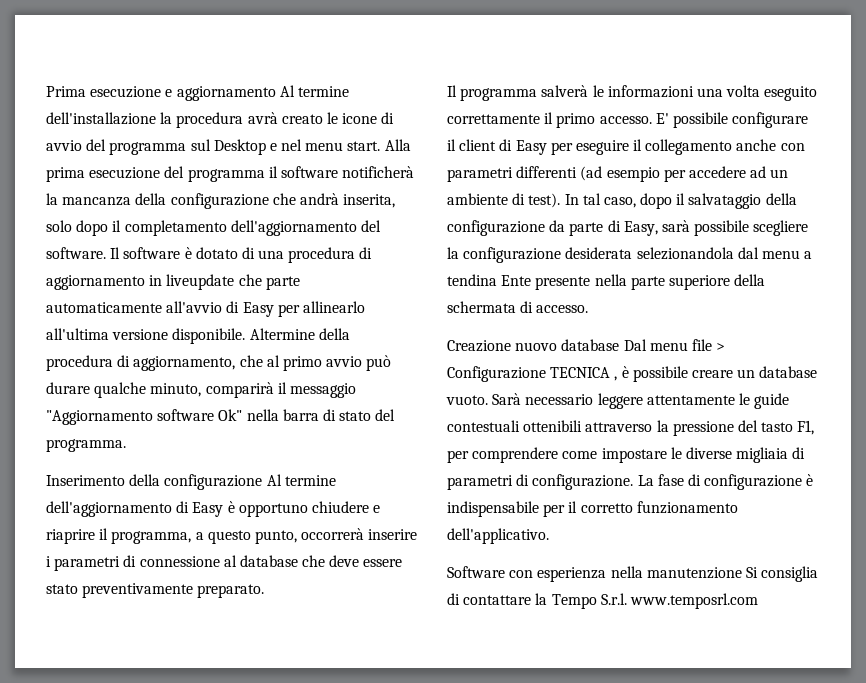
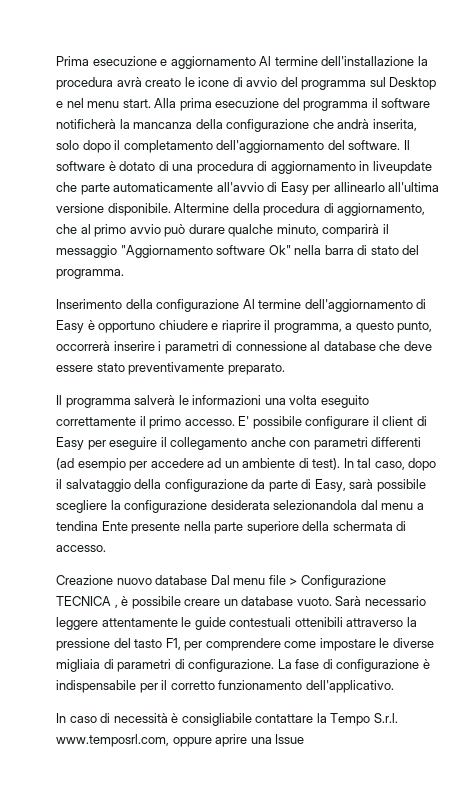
- Software con esperienza nella manutenzione Si consiglia di contattare la Tempo S.r.l. www.temposrl.com
+ In caso di necessità è consigliabile contattare la Tempo S.r.l. www.temposrl.com, oppure aprire una Issue

